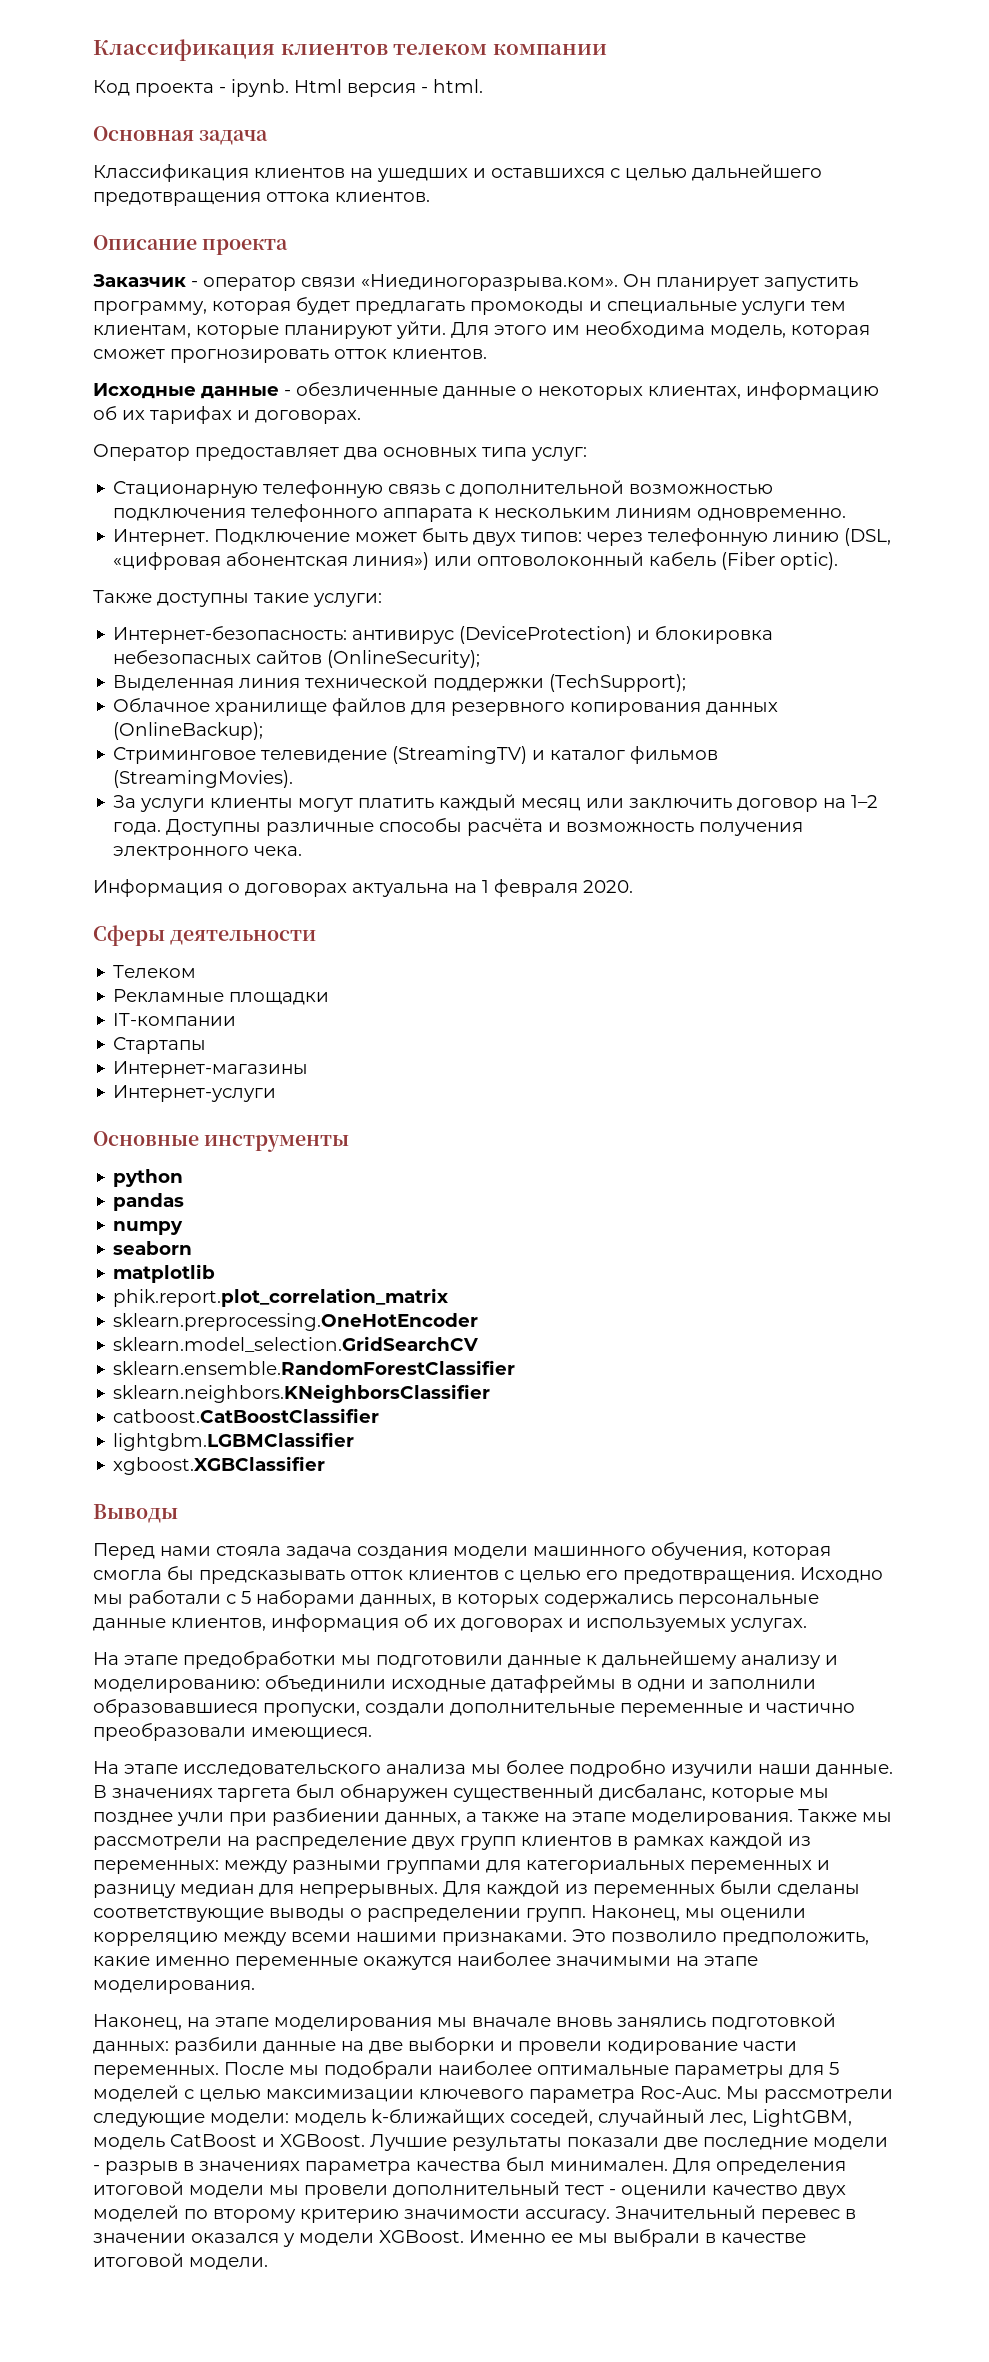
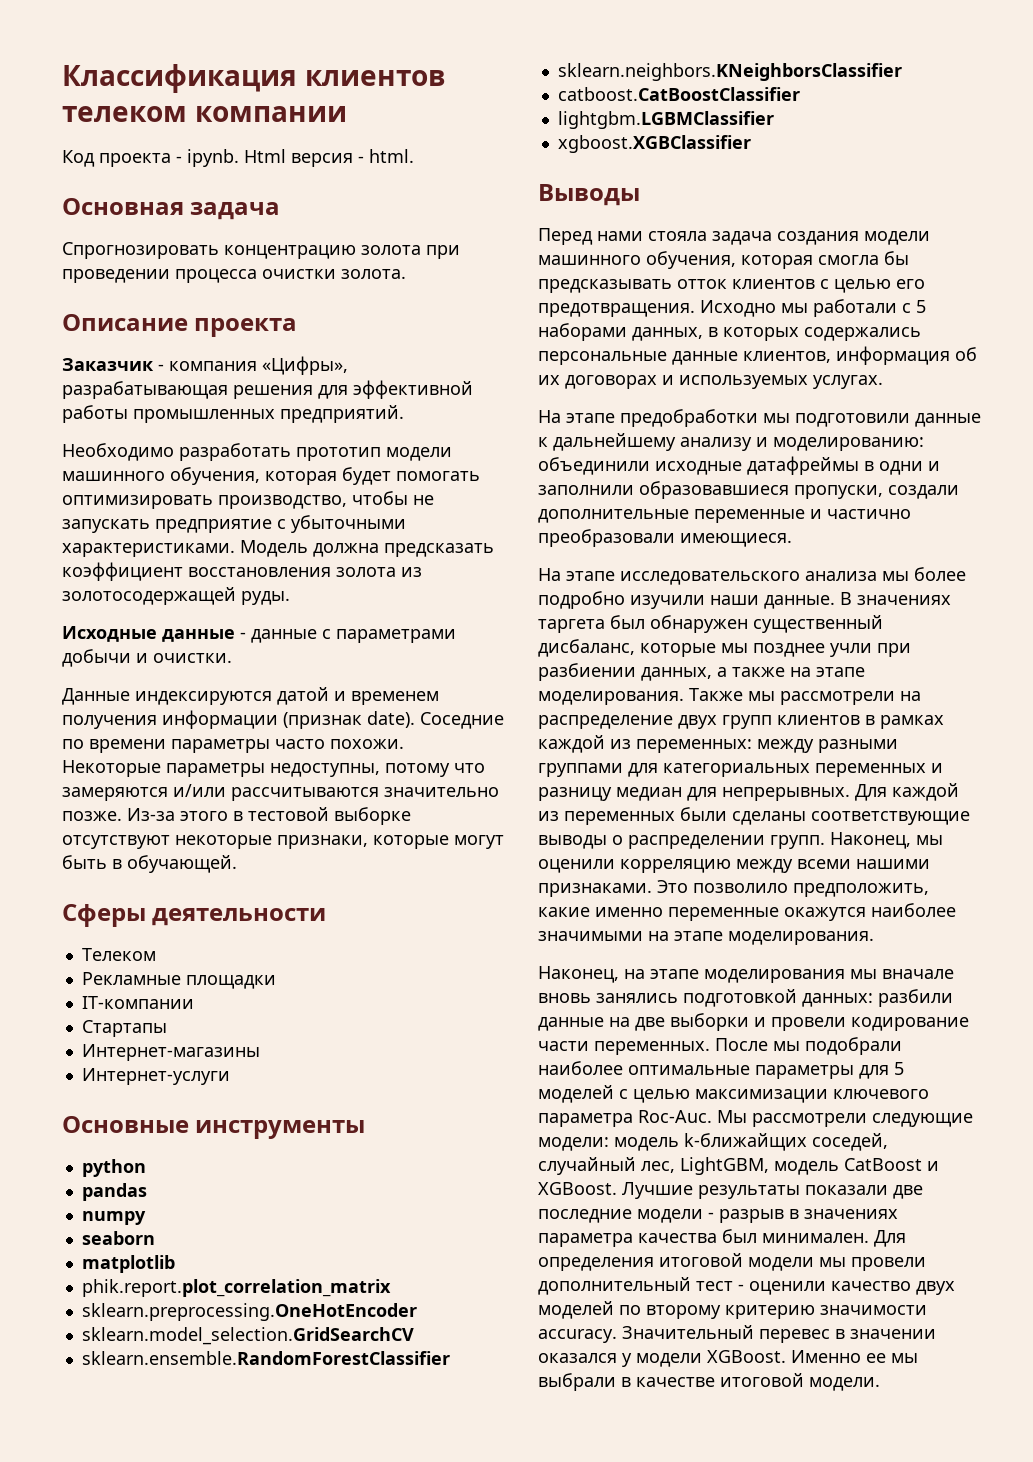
- Классификация клиентов на ушедших и оставшихся с целью дальнейшего предотвращения оттока клиентов.
+ Спрогнозировать концентрацию золота при проведении процесса очистки золота.
  Описание проекта
- Заказчик - оператор связи «Ниединогоразрыва.ком». Он планирует запустить программу, которая будет предлагать промокоды и специальные услуги тем клиентам, которые планируют уйти. Для этого им необходима модель, которая сможет прогнозировать отток клиентов.
- Исходные данные - обезличенные данные о некоторых клиентах, информацию об их тарифах и договорах.
- Оператор предоставляет два основных типа услуг:
- Стационарную телефонную связь с дополнительной возможностью подключения телефонного аппарата к нескольким линиям одновременно.
- Интернет. Подключение может быть двух типов: через телефонную линию (DSL, «цифровая абонентская линия») или оптоволоконный кабель (Fiber optic).
- Также доступны такие услуги:
- Интернет-безопасность: антивирус (DeviceProtection) и блокировка небезопасных сайтов (OnlineSecurity);
- Выделенная линия технической поддержки (TechSupport);
- Облачное хранилище файлов для резервного копирования данных (OnlineBackup);
- Стриминговое телевидение (StreamingTV) и каталог фильмов (StreamingMovies).
- За услуги клиенты могут платить каждый месяц или заключить договор на 1–2 года. Доступны различные способы расчёта и возможность получения электронного чека.
- Информация о договорах актуальна на 1 февраля 2020.
+ Заказчик - компания «Цифры», разрабатывающая решения для эффективной работы промышленных предприятий.
+ Необходимо разработать прототип модели машинного обучения, которая будет помогать оптимизировать производство, чтобы не запускать предприятие с убыточными характеристиками. Модель должна предсказать коэффициент восстановления золота из золотосодержащей руды.
+ Исходные данные - данные с параметрами добычи и очистки.
+ Данные индексируются датой и временем получения информации (признак date). Соседние по времени параметры часто похожи. Некоторые параметры недоступны, потому что замеряются и/или рассчитываются значительно позже. Из-за этого в тестовой выборке отсутствуют некоторые признаки, которые могут быть в обучающей.

